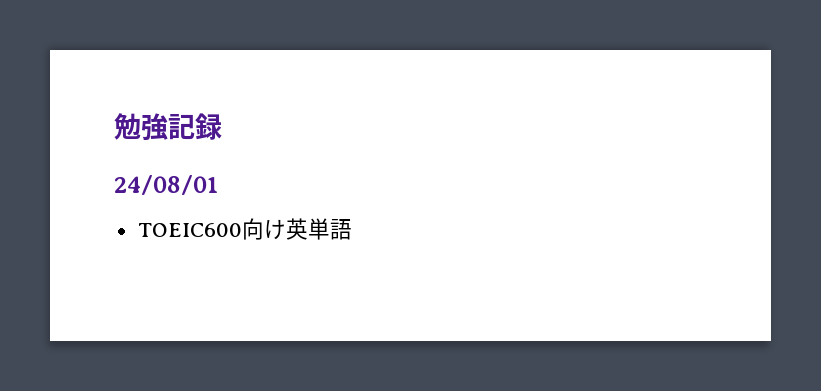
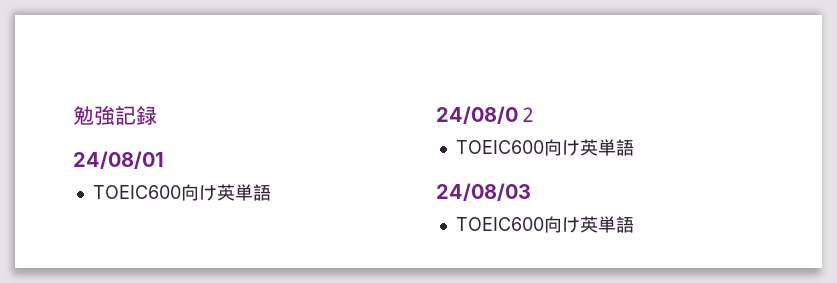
+ 24/08/0２
+ TOEIC600向け英単語
+ 24/08/03
+ TOEIC600向け英単語

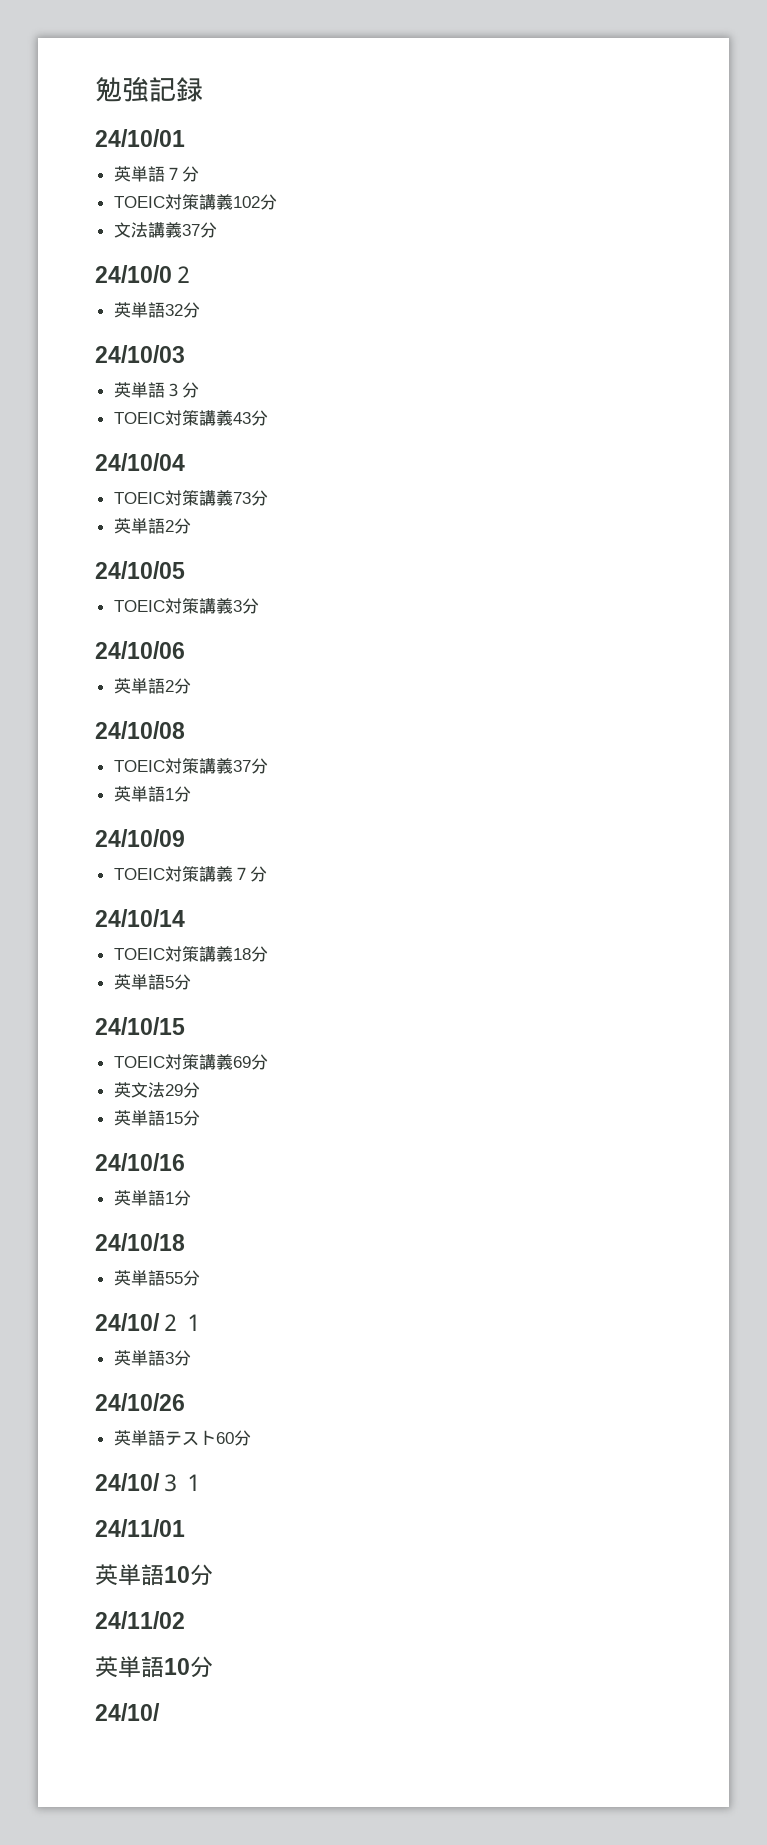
- 24/08/01
- TOEIC600向け英単語
- 24/08/0２
- TOEIC600向け英単語
- 24/08/03
- TOEIC600向け英単語
+ 24/10/01
+ 英単語７分
+ TOEIC対策講義102分
+ 文法講義37分
+ 24/10/0２
+ 英単語32分
+ 24/10/03
+ 英単語３分
+ TOEIC対策講義43分
+ 24/10/04
+ TOEIC対策講義73分
+ 英単語2分
+ 24/10/05
+ TOEIC対策講義3分
+ 24/10/06
+ 英単語2分
+ 24/10/08
+ TOEIC対策講義37分
+ 英単語1分
+ 24/10/09
+ TOEIC対策講義７分
+ 24/10/14
+ TOEIC対策講義18分
+ 英単語5分
+ 24/10/15
+ TOEIC対策講義69分
+ 英文法29分
+ 英単語15分
+ 24/10/16
+ 英単語1分
+ 24/10/18
+ 英単語55分
+ 24/10/２１
+ 英単語3分
+ 24/10/26
+ 英単語テスト60分
+ 24/10/３１
+ 24/11/01
+ 英単語10分
+ 24/11/02
+ 英単語10分
+ 24/10/

